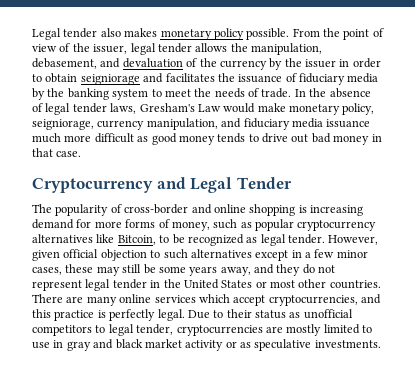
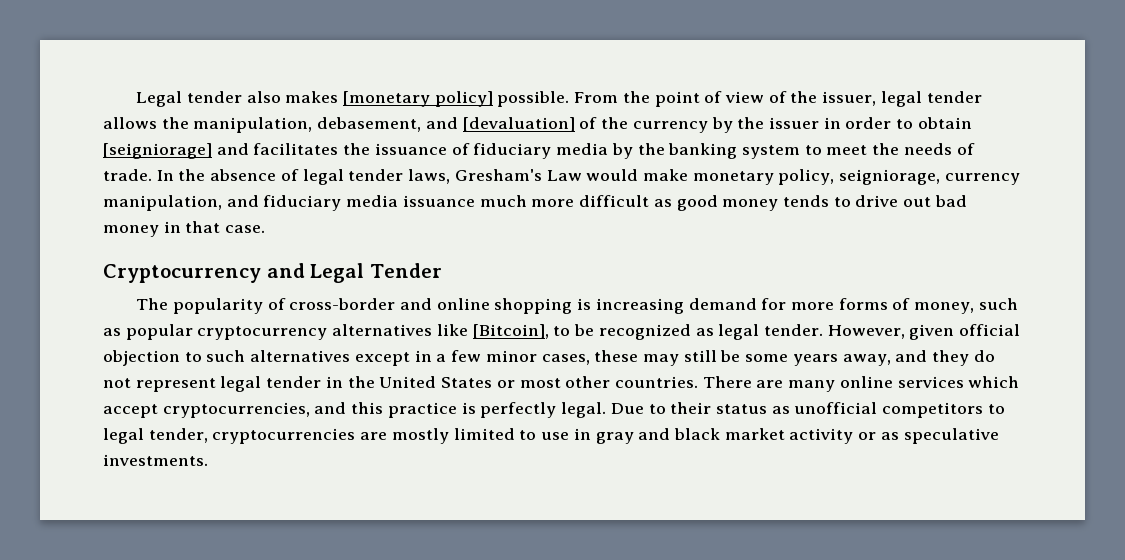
- Legal tender also makes monetary policy possible.
+ Legal tender also makes [monetary policy] possible.
- From the point of view of the issuer, legal tender allows the manipulation, debasement, and devaluation of the currency by the issuer in order to obtain seigniorage and facilitates the issuance of fiduciary media by the banking system to meet the needs of trade.
+ From the point of view of the issuer, legal tender allows the manipulation, debasement, and [devaluation] of the currency by the issuer in order to obtain [seigniorage] and facilitates the issuance of fiduciary media by the banking system to meet the needs of trade.
- The popularity of cross-border and online shopping is increasing demand for more forms of money, such as popular cryptocurrency alternatives like Bitcoin, to be recognized as legal tender.
+ The popularity of cross-border and online shopping is increasing demand for more forms of money, such as popular cryptocurrency alternatives like [Bitcoin], to be recognized as legal tender.

